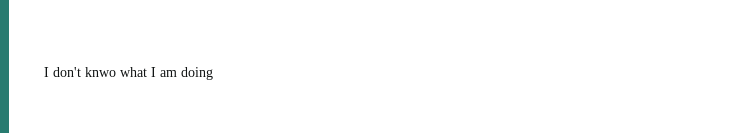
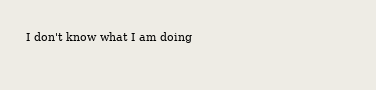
- I don't knwo what I am doing
+ I don't know what I am doing

